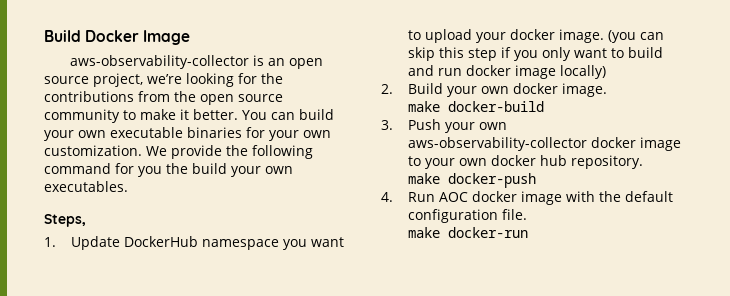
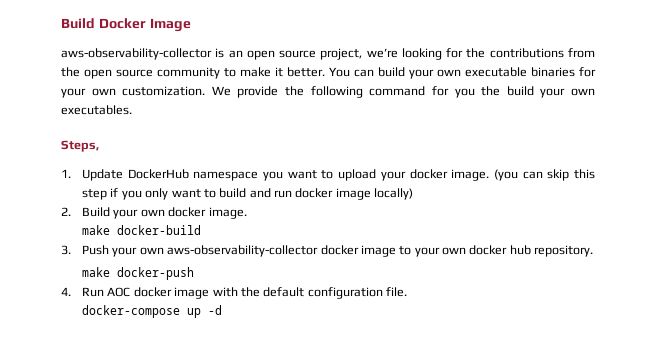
- make docker-run
+ docker-compose up -d

